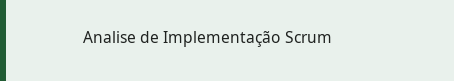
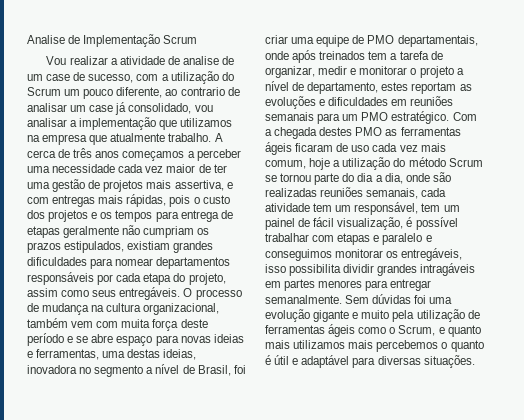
+ Vou realizar a atividade de analise de um case de sucesso, com a utilização do Scrum um pouco diferente, ao contrario de analisar um case já consolidado, vou analisar a implementação que utilizamos na empresa que atualmente trabalho. A cerca de três anos começamos a perceber uma necessidade cada vez maior de ter uma gestão de projetos mais assertiva, e com entregas mais rápidas, pois o custo dos projetos e os tempos para entrega de etapas geralmente não cumpriam os prazos estipulados, existiam grandes dificuldades para nomear departamentos responsáveis por cada etapa do projeto, assim como seus entregáveis. O processo de mudança na cultura organizacional, também vem com muita força deste período e se abre espaço para novas ideias e ferramentas, uma destas ideias, inovadora no segmento a nível de Brasil, foi criar uma equipe de PMO departamentais, onde após treinados tem a tarefa de organizar, medir e monitorar o projeto a nível de departamento, estes reportam as evoluções e dificuldades em reuniões semanais para um PMO estratégico. Com a chegada destes PMO as ferramentas ágeis ficaram de uso cada vez mais comum, hoje a utilização do método Scrum se tornou parte do dia a dia, onde são realizadas reuniões semanais, cada atividade tem um responsável, tem um painel de fácil visualização, é possível trabalhar com etapas e paralelo e conseguimos monitorar os entregáveis, isso possibilita dividir grandes intragáveis em partes menores para entregar semanalmente. Sem dúvidas foi uma evolução gigante e muito pela utilização de ferramentas ágeis como o Scrum, e quanto mais utilizamos mais percebemos o quanto é útil e adaptável para diversas situações.

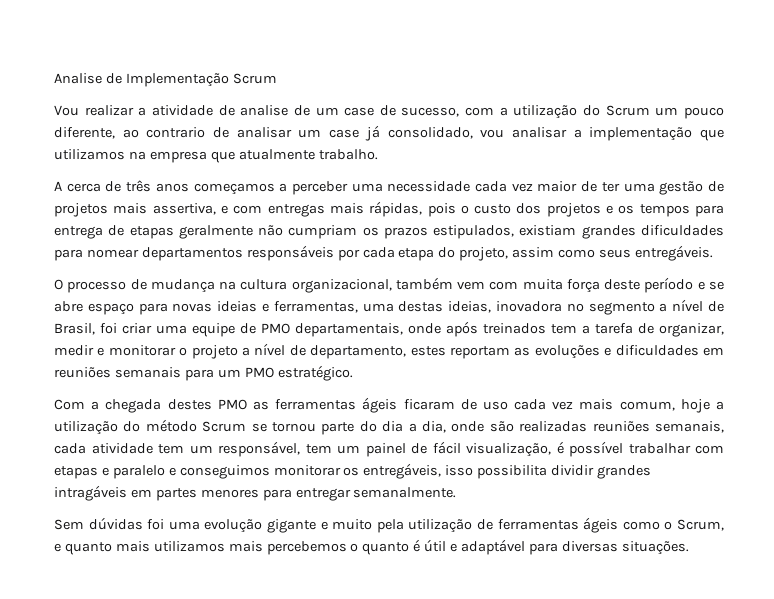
- Vou realizar a atividade de analise de um case de sucesso, com a utilização do Scrum um pouco diferente, ao contrario de analisar um case já consolidado, vou analisar a implementação que utilizamos na empresa que atualmente trabalho. A cerca de três anos começamos a perceber uma necessidade cada vez maior de ter uma gestão de projetos mais assertiva, e com entregas mais rápidas, pois o custo dos projetos e os tempos para entrega de etapas geralmente não cumpriam os prazos estipulados, existiam grandes dificuldades para nomear departamentos responsáveis por cada etapa do projeto, assim como seus entregáveis. O processo de mudança na cultura organizacional, também vem com muita força deste período e se abre espaço para novas ideias e ferramentas, uma destas ideias, inovadora no segmento a nível de Brasil, foi criar uma equipe de PMO departamentais, onde após treinados tem a tarefa de organizar, medir e monitorar o projeto a nível de departamento, estes reportam as evoluções e dificuldades em reuniões semanais para um PMO estratégico. Com a chegada destes PMO as ferramentas ágeis ficaram de uso cada vez mais comum, hoje a utilização do método Scrum se tornou parte do dia a dia, onde são realizadas reuniões semanais, cada atividade tem um responsável, tem um painel de fácil visualização, é possível trabalhar com etapas e paralelo e conseguimos monitorar os entregáveis, isso possibilita dividir grandes intragáveis em partes menores para entregar semanalmente. Sem dúvidas foi uma evolução gigante e muito pela utilização de ferramentas ágeis como o Scrum, e quanto mais utilizamos mais percebemos o quanto é útil e adaptável para diversas situações.
+ Vou realizar a atividade de analise de um case de sucesso, com a utilização do Scrum um pouco diferente, ao contrario de analisar um case já consolidado, vou analisar a implementação que utilizamos na empresa que atualmente trabalho.
+ A cerca de três anos começamos a perceber uma necessidade cada vez maior de ter uma gestão de projetos mais assertiva, e com entregas mais rápidas, pois o custo dos projetos e os tempos para entrega de etapas geralmente não cumpriam os prazos estipulados, existiam grandes dificuldades para nomear departamentos responsáveis por cada etapa do projeto, assim como seus entregáveis.
+ O processo de mudança na cultura organizacional, também vem com muita força deste período e se abre espaço para novas ideias e ferramentas, uma destas ideias, inovadora no segmento a nível de Brasil, foi criar uma equipe de PMO departamentais, onde após treinados tem a tarefa de organizar, medir e monitorar o projeto a nível de departamento, estes reportam as evoluções e dificuldades em reuniões semanais para um PMO estratégico.
+ Com a chegada destes PMO as ferramentas ágeis ficaram de uso cada vez mais comum, hoje a utilização do método Scrum se tornou parte do dia a dia, onde são realizadas reuniões semanais, cada atividade tem um responsável, tem um painel de fácil visualização, é possível trabalhar com etapas e paralelo e conseguimos monitorar os entregáveis, isso possibilita dividir grandes intragáveis em partes menores para entregar semanalmente.
+ Sem dúvidas foi uma evolução gigante e muito pela utilização de ferramentas ágeis como o Scrum, e quanto mais utilizamos mais percebemos o quanto é útil e adaptável para diversas situações.

